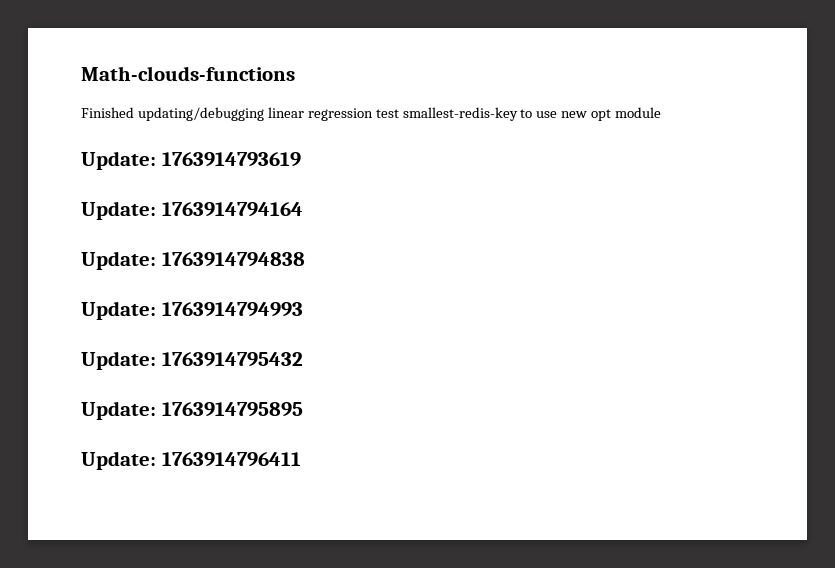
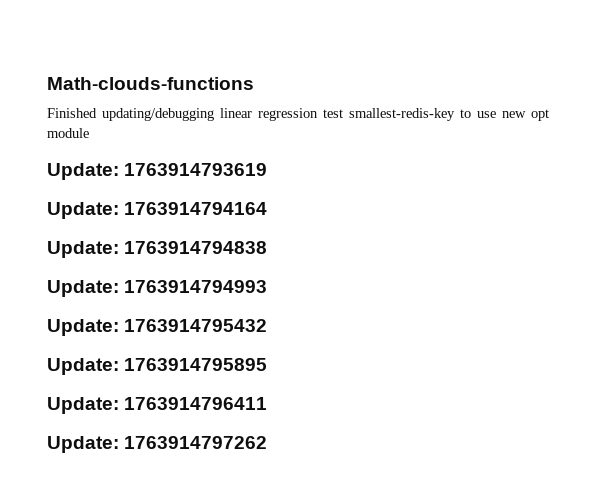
+ Update: 1763914797262

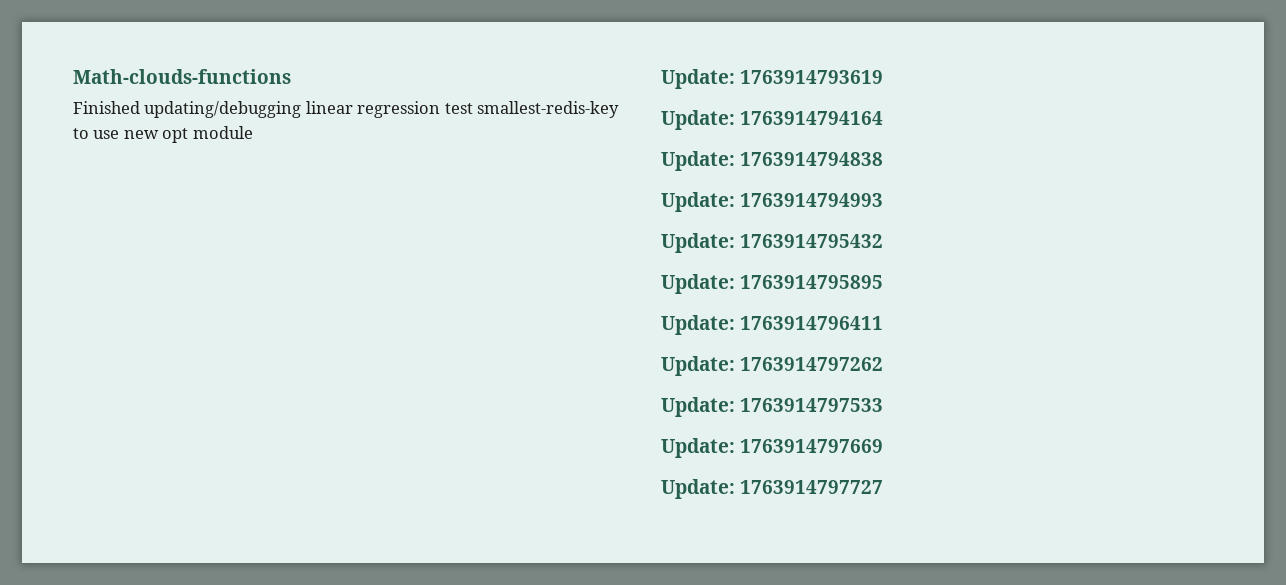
+ Update: 1763914797533
+ Update: 1763914797669
+ Update: 1763914797727

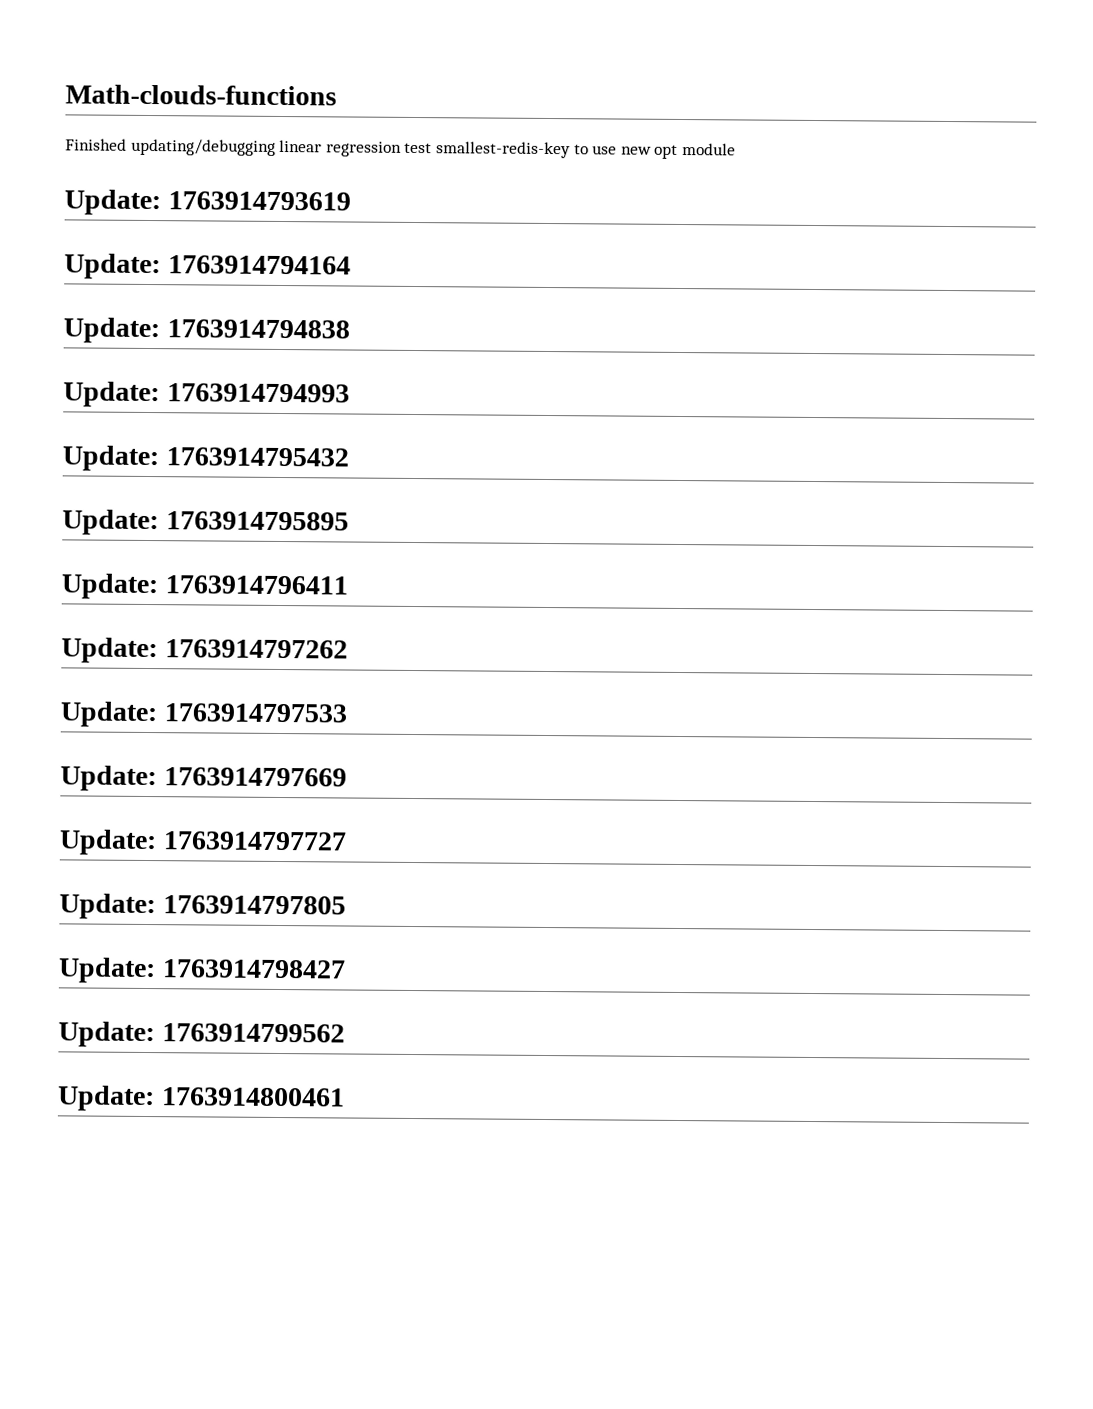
+ Update: 1763914797805
+ Update: 1763914798427
+ Update: 1763914799562
+ Update: 1763914800461

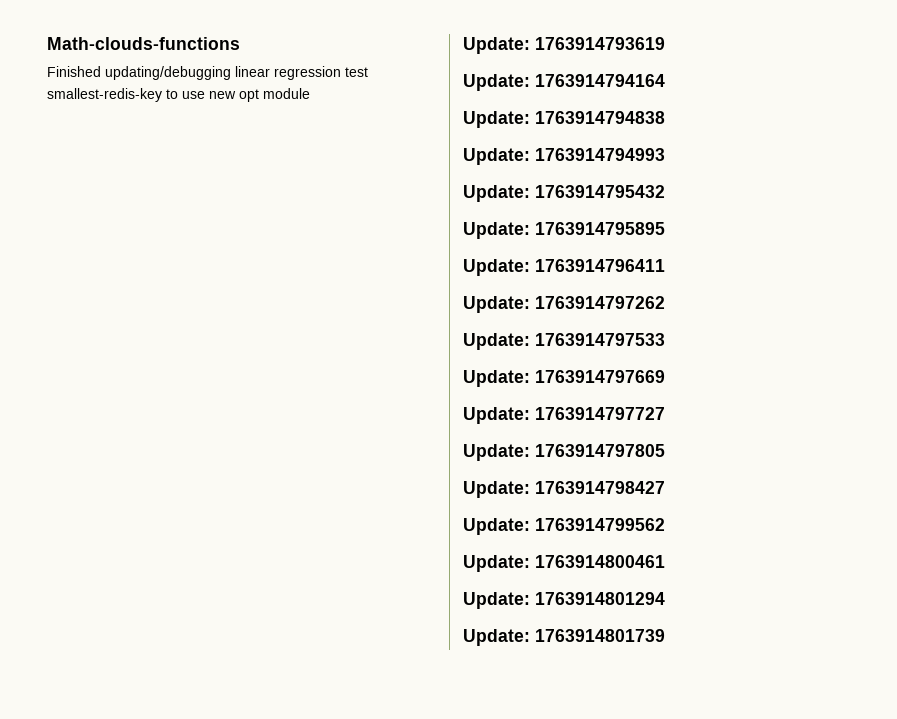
+ Update: 1763914801294
+ Update: 1763914801739

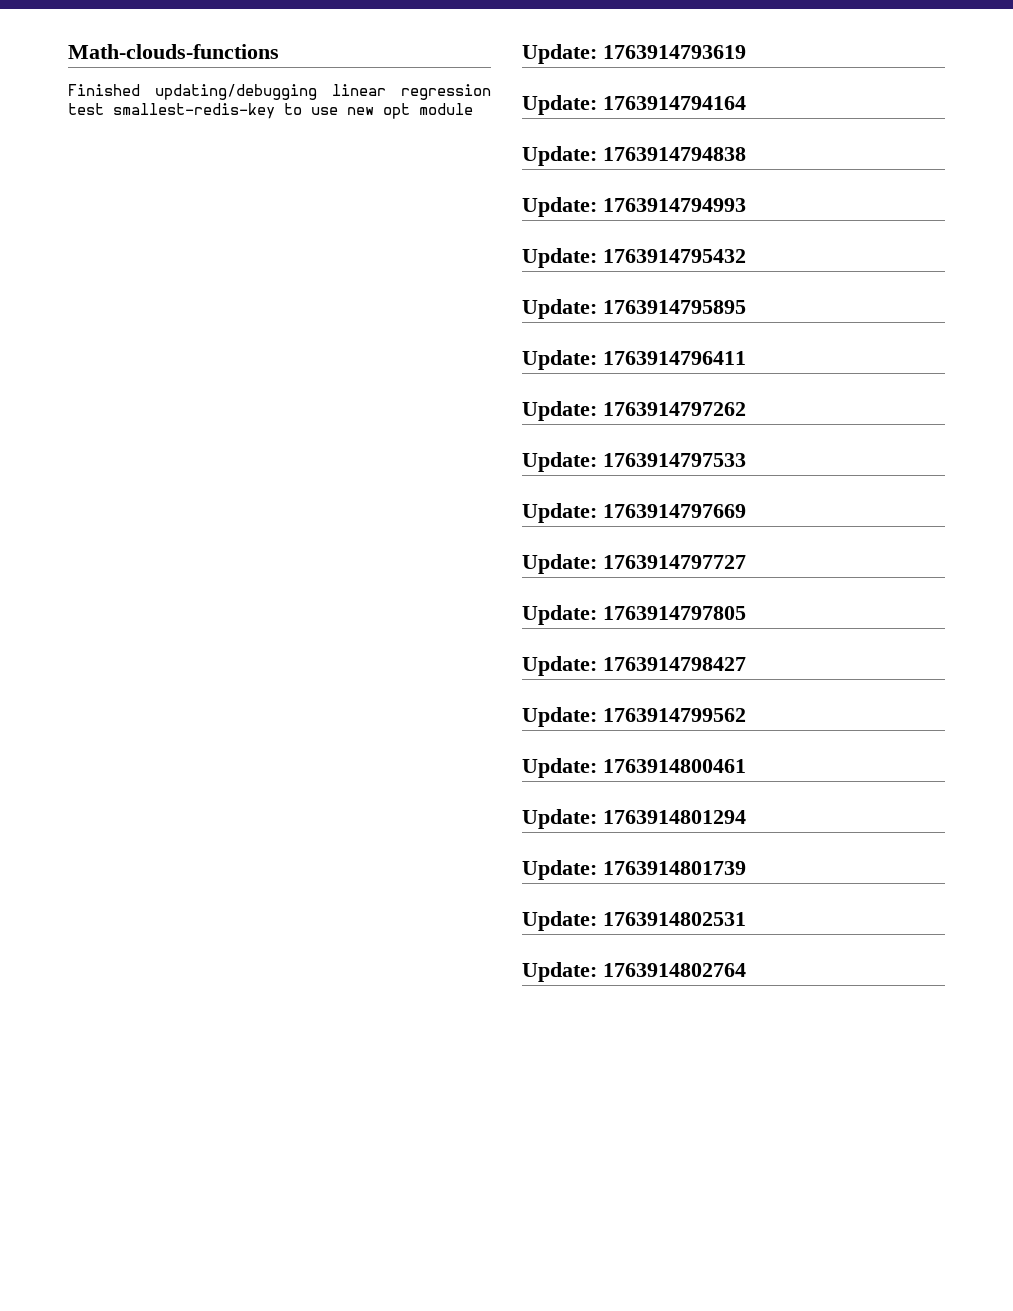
+ Update: 1763914802531
+ Update: 1763914802764

